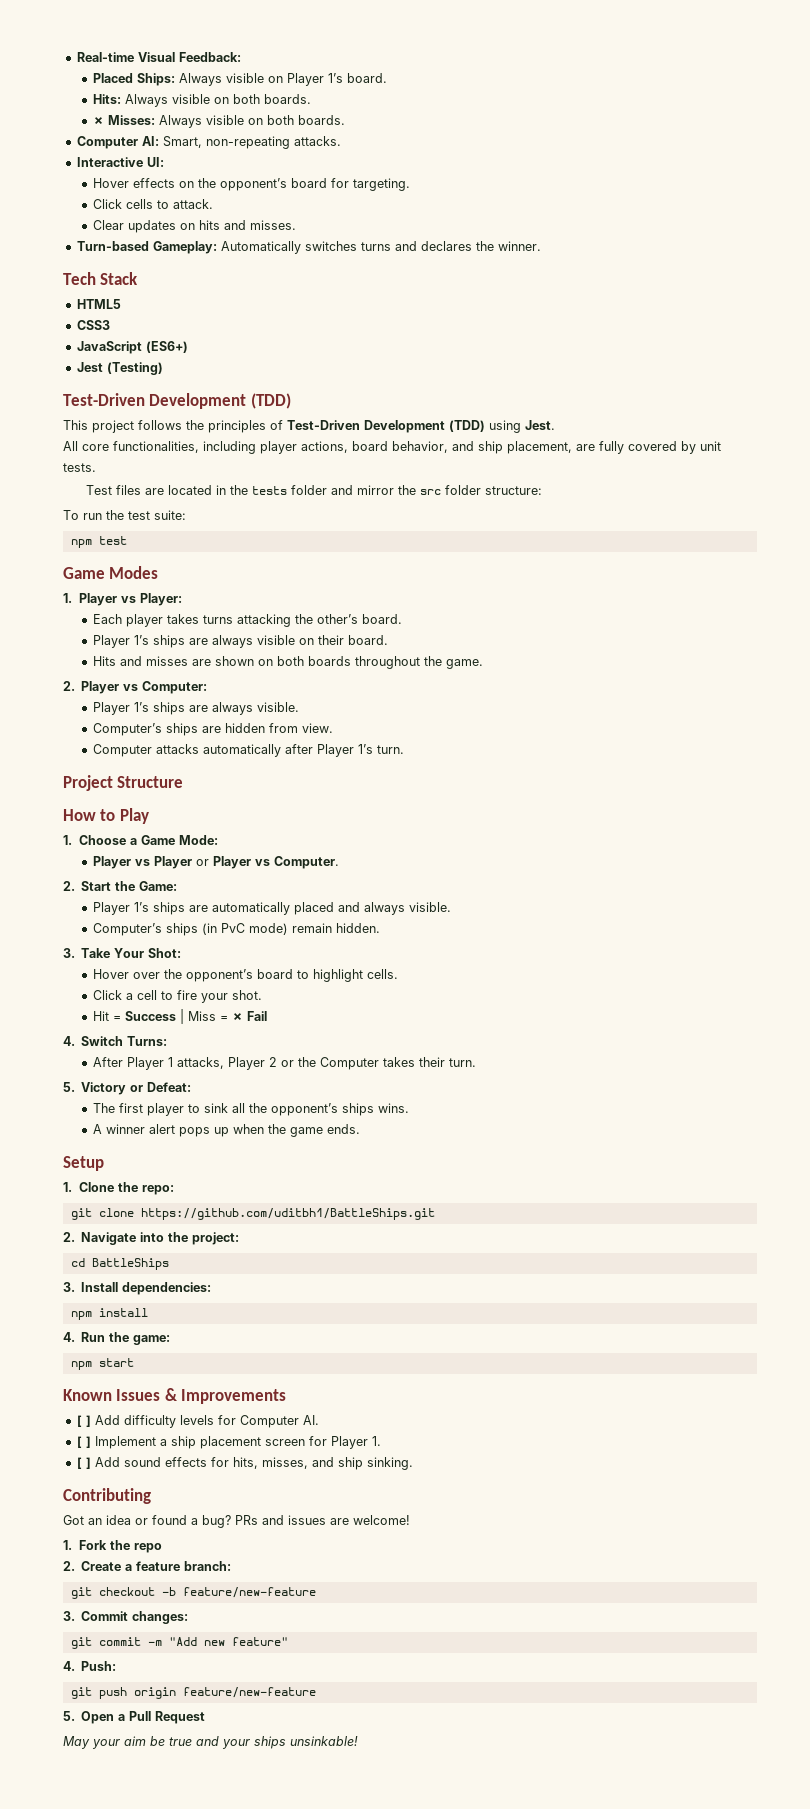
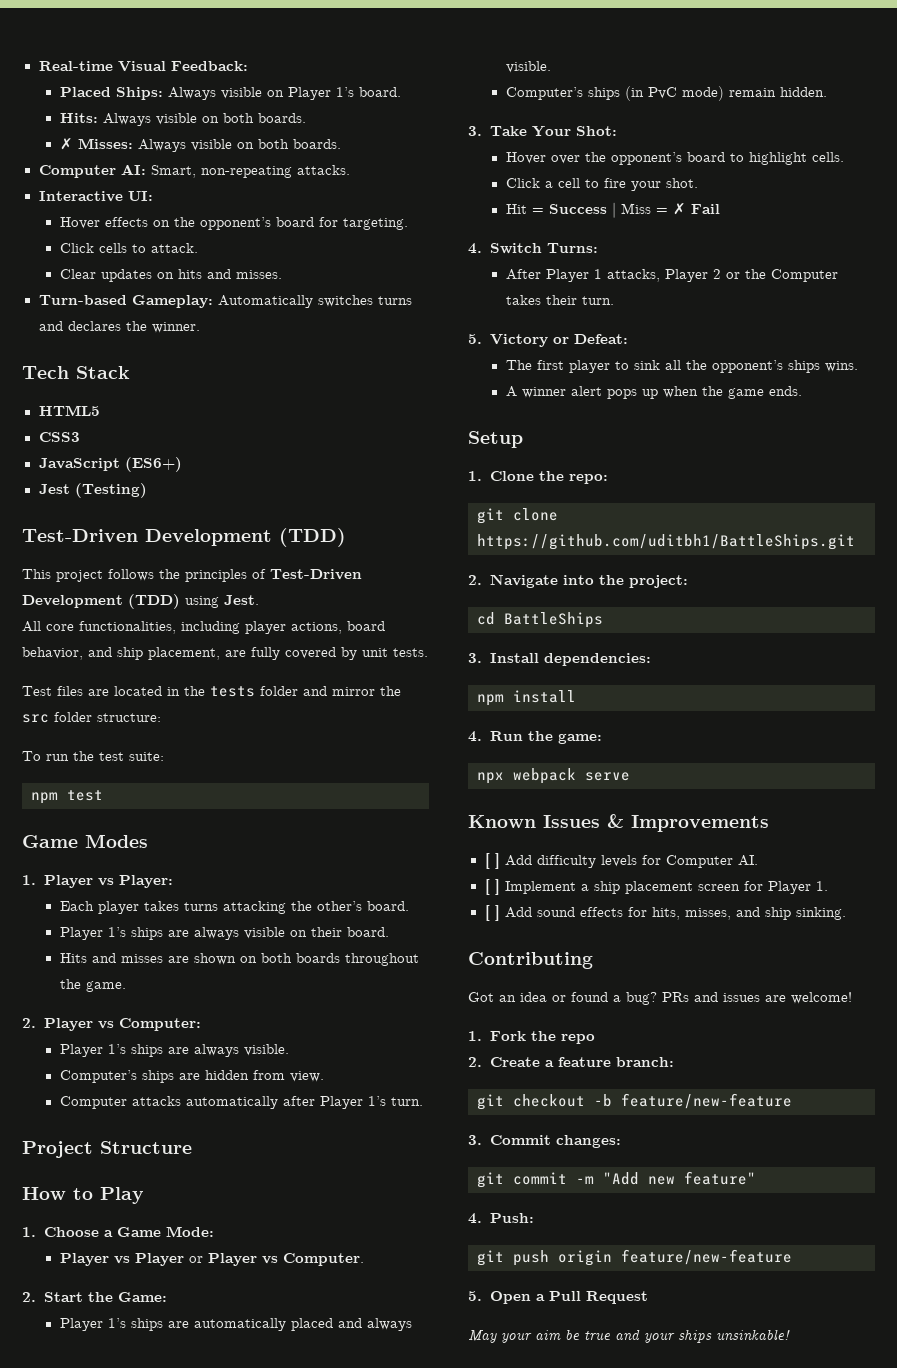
- npm start
+ npx webpack serve

